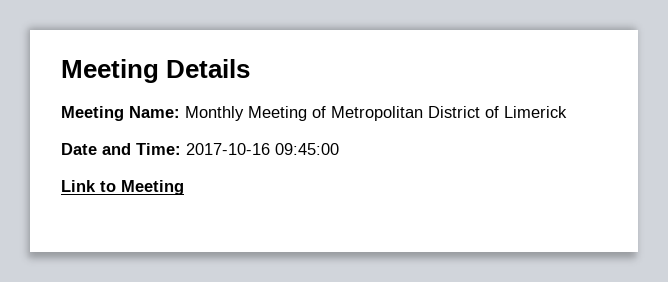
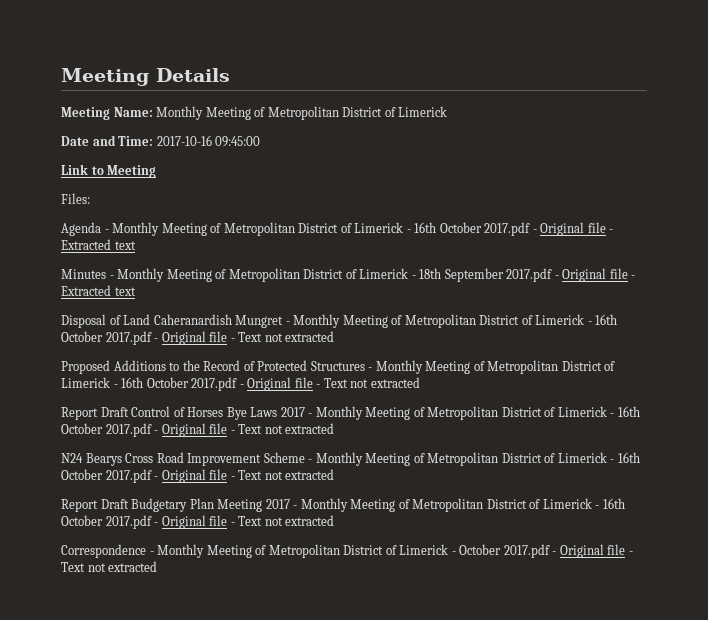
+ Files:
+ Agenda - Monthly Meeting of Metropolitan District of Limerick - 16th October 2017.pdf - Original file - Extracted text
+ Minutes - Monthly Meeting of Metropolitan District of Limerick - 18th September 2017.pdf - Original file - Extracted text
+ Disposal of Land Caheranardish Mungret - Monthly Meeting of Metropolitan District of Limerick - 16th October 2017.pdf - Original file - Text not extracted
+ Proposed Additions to the Record of Protected Structures - Monthly Meeting of Metropolitan District of Limerick - 16th October 2017.pdf - Original file - Text not extracted
+ Report Draft Control of Horses Bye Laws 2017 - Monthly Meeting of Metropolitan District of Limerick - 16th October 2017.pdf - Original file - Text not extracted
+ N24 Bearys Cross Road Improvement Scheme - Monthly Meeting of Metropolitan District of Limerick - 16th October 2017.pdf - Original file - Text not extracted
+ Report Draft Budgetary Plan Meeting 2017 - Monthly Meeting of Metropolitan District of Limerick - 16th October 2017.pdf - Original file - Text not extracted
+ Correspondence - Monthly Meeting of Metropolitan District of Limerick - October 2017.pdf - Original file - Text not extracted

